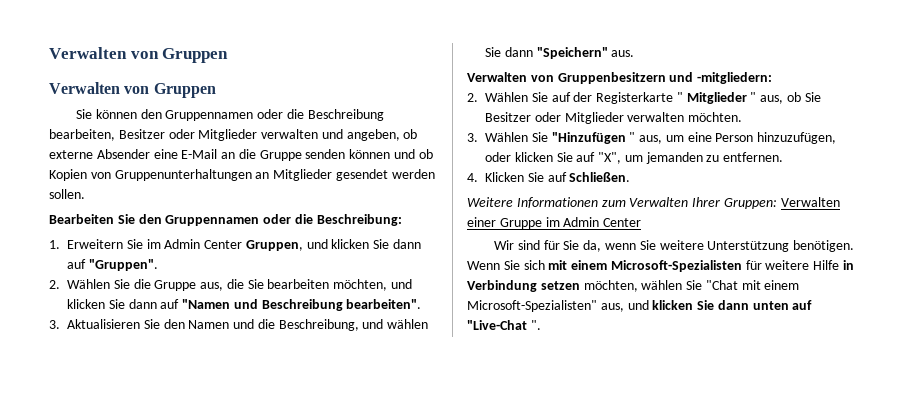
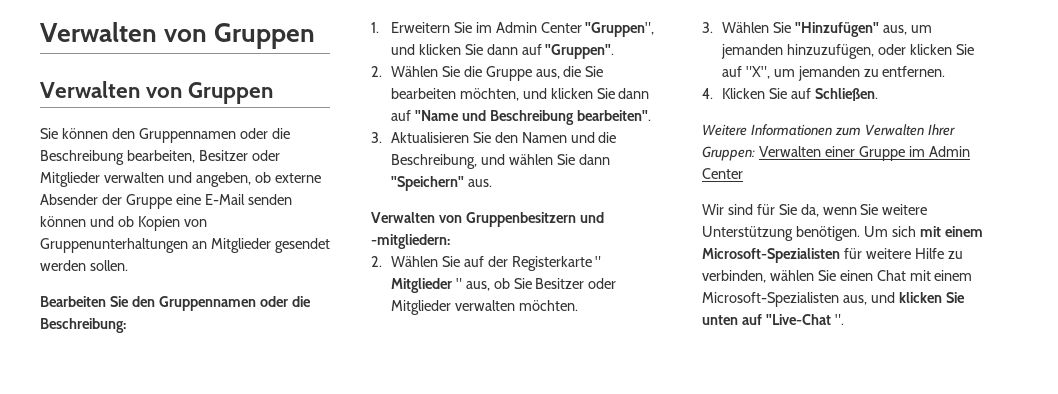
- Sie können den Gruppennamen oder die Beschreibung bearbeiten, Besitzer oder Mitglieder verwalten und angeben, ob externe Absender eine E-Mail an die Gruppe senden können und ob Kopien von Gruppenunterhaltungen an Mitglieder gesendet werden sollen.
+ Sie können den Gruppennamen oder die Beschreibung bearbeiten, Besitzer oder Mitglieder verwalten und angeben, ob externe Absender der Gruppe eine E-Mail senden können und ob Kopien von Gruppenunterhaltungen an Mitglieder gesendet werden sollen.
- 1. Erweitern Sie im Admin Center Gruppen, und klicken Sie dann auf "Gruppen".
+ 1. Erweitern Sie im Admin Center "Gruppen", und klicken Sie dann auf "Gruppen".
- 2. Wählen Sie die Gruppe aus, die Sie bearbeiten möchten, und klicken Sie dann auf "Namen und Beschreibung bearbeiten".
+ 2. Wählen Sie die Gruppe aus, die Sie bearbeiten möchten, und klicken Sie dann auf "Name und Beschreibung bearbeiten".
- 3. Wählen Sie "Hinzufügen " aus, um eine Person hinzuzufügen, oder klicken Sie auf "X", um jemanden zu entfernen.
+ 3. Wählen Sie "Hinzufügen" aus, um jemanden hinzuzufügen, oder klicken Sie auf "X", um jemanden zu entfernen.
- Wenn Sie sich mit einem Microsoft-Spezialisten für weitere Hilfe in Verbindung setzen möchten, wählen Sie "Chat mit einem Microsoft-Spezialisten" aus, und klicken Sie dann unten auf "Live-Chat ".
+ Um sich mit einem Microsoft-Spezialisten für weitere Hilfe zu verbinden, wählen Sie einen Chat mit einem Microsoft-Spezialisten aus, und klicken Sie unten auf "Live-Chat ".

